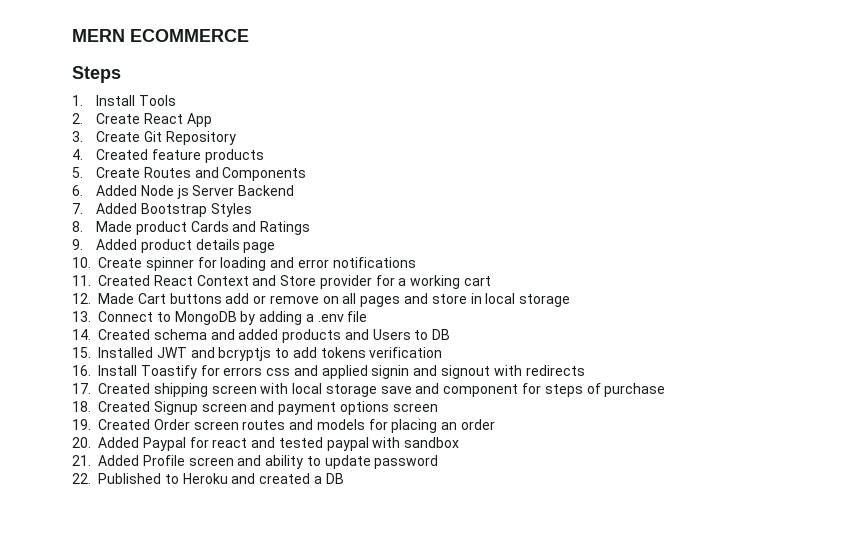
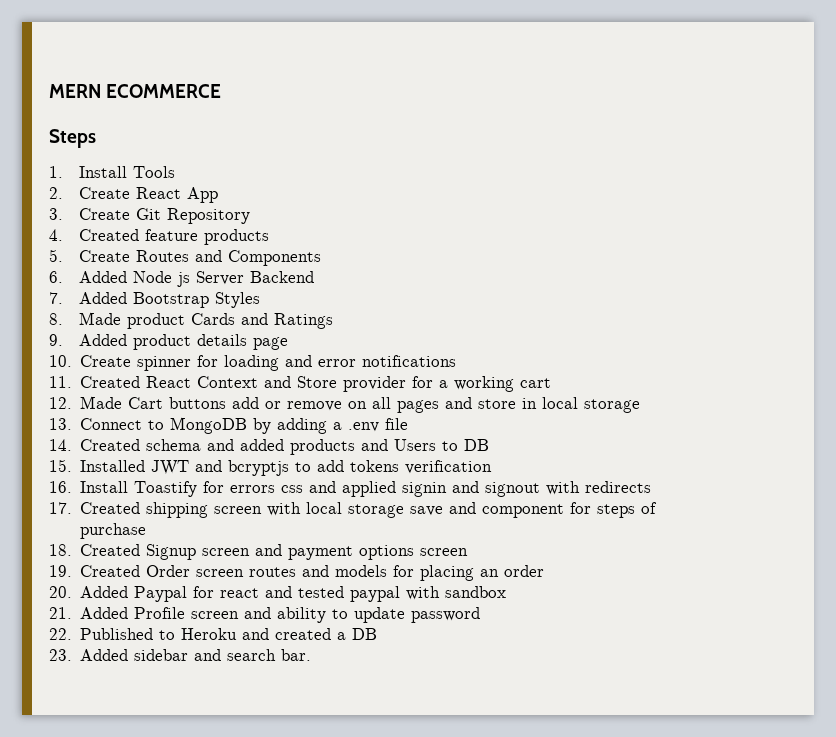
+ 23. Added sidebar and search bar.

